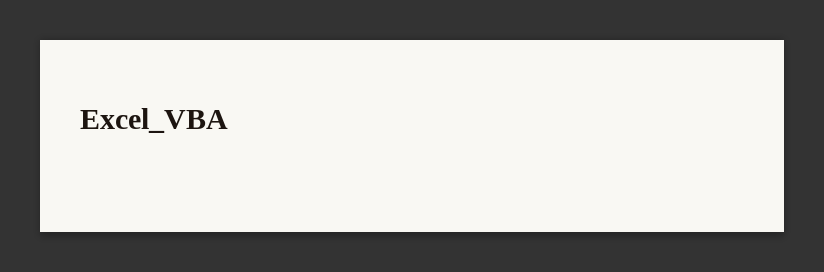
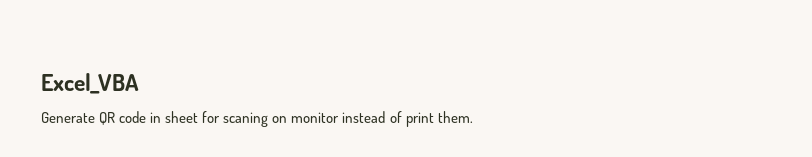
+ Generate QR code in sheet for scaning on monitor instead of print them.

